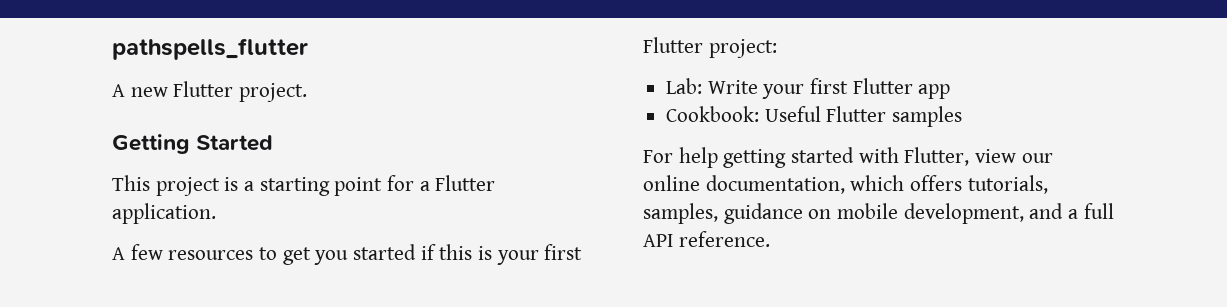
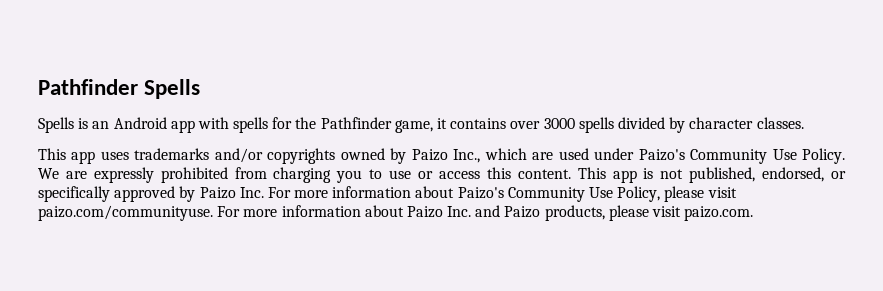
- pathspells_flutter
- A new Flutter project.
- Getting Started
- This project is a starting point for a Flutter application.
- A few resources to get you started if this is your first Flutter project:
- Lab: Write your first Flutter app
- Cookbook: Useful Flutter samples
- For help getting started with Flutter, view our online documentation, which offers tutorials, samples, guidance on mobile development, and a full API reference.
+ Pathfinder Spells
+ Spells is an Android app with spells for the Pathfinder game, it contains over 3000 spells divided by character classes.
+ This app uses trademarks and/or copyrights owned by Paizo Inc., which are used under Paizo's Community Use Policy. We are expressly prohibited from charging you to use or access this content. This app is not published, endorsed, or specifically approved by Paizo Inc. For more information about Paizo's Community Use Policy, please visit paizo.com/communityuse. For more information about Paizo Inc. and Paizo products, please visit paizo.com.

